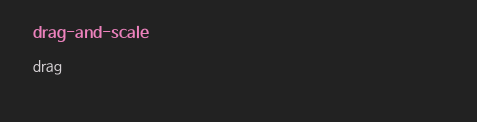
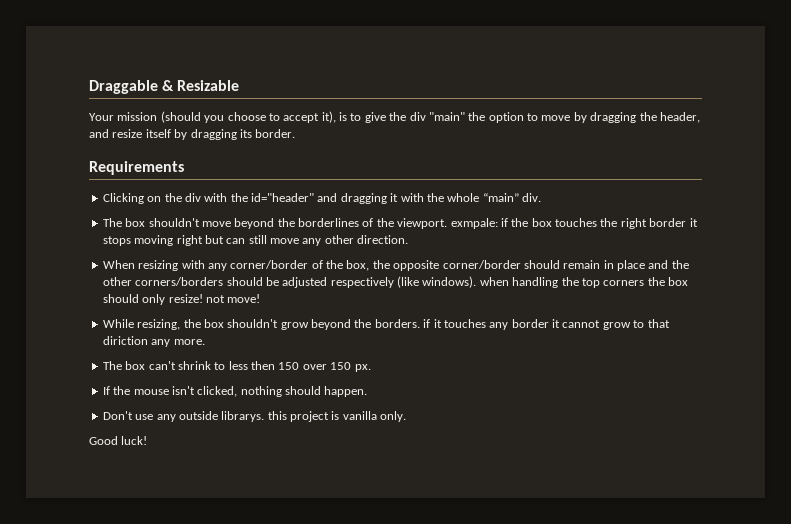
- drag-and-scale
- drag
+ Draggable & Resizable
+ Your mission (should you choose to accept it), is to give the div "main" the option to move by dragging the header, and resize itself by dragging its border.
+ Requirements
+ Clicking on the div with the id="header" and dragging it with the whole “main” div.
+ The box shouldn't move beyond the borderlines of the viewport. exmpale: if the box touches the right border it stops moving right but can still move any other direction.
+ When resizing with any corner/border of the box, the opposite corner/border should remain in place and the other corners/borders should be adjusted respectively (like windows). when handling the top corners the box should only resize! not move!
+ While resizing, the box shouldn't grow beyond the borders. if it touches any border it cannot grow to that diriction any more.
+ The box can't shrink to less then 150 over 150 px.
+ If the mouse isn't clicked, nothing should happen.
+ Don't use any outside librarys. this project is vanilla only.
+ Good luck!

